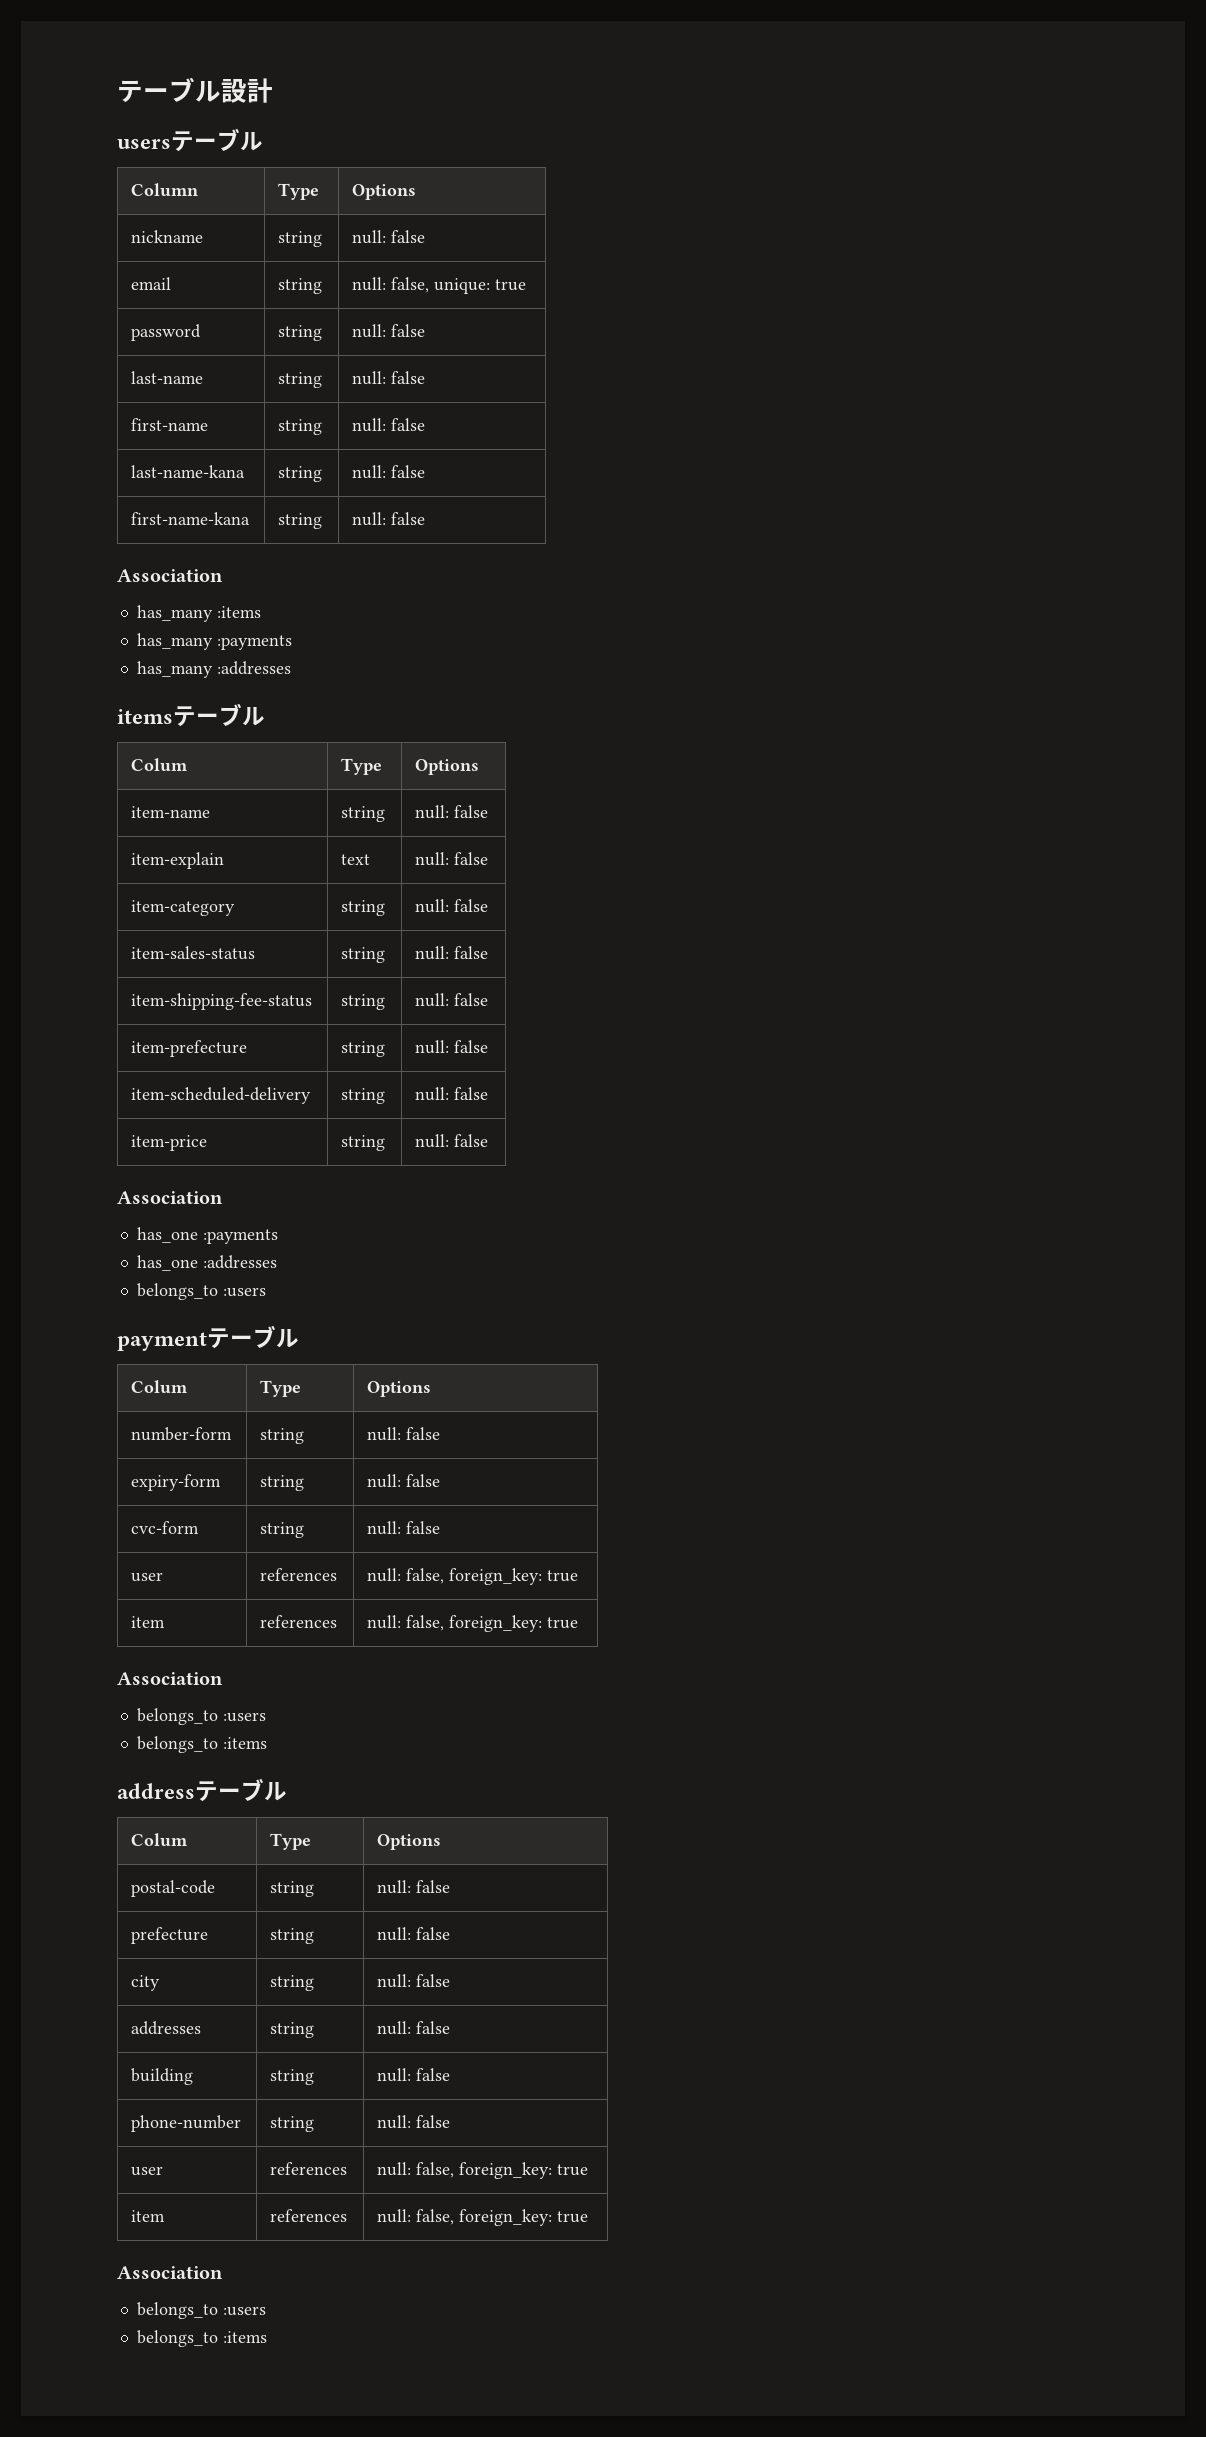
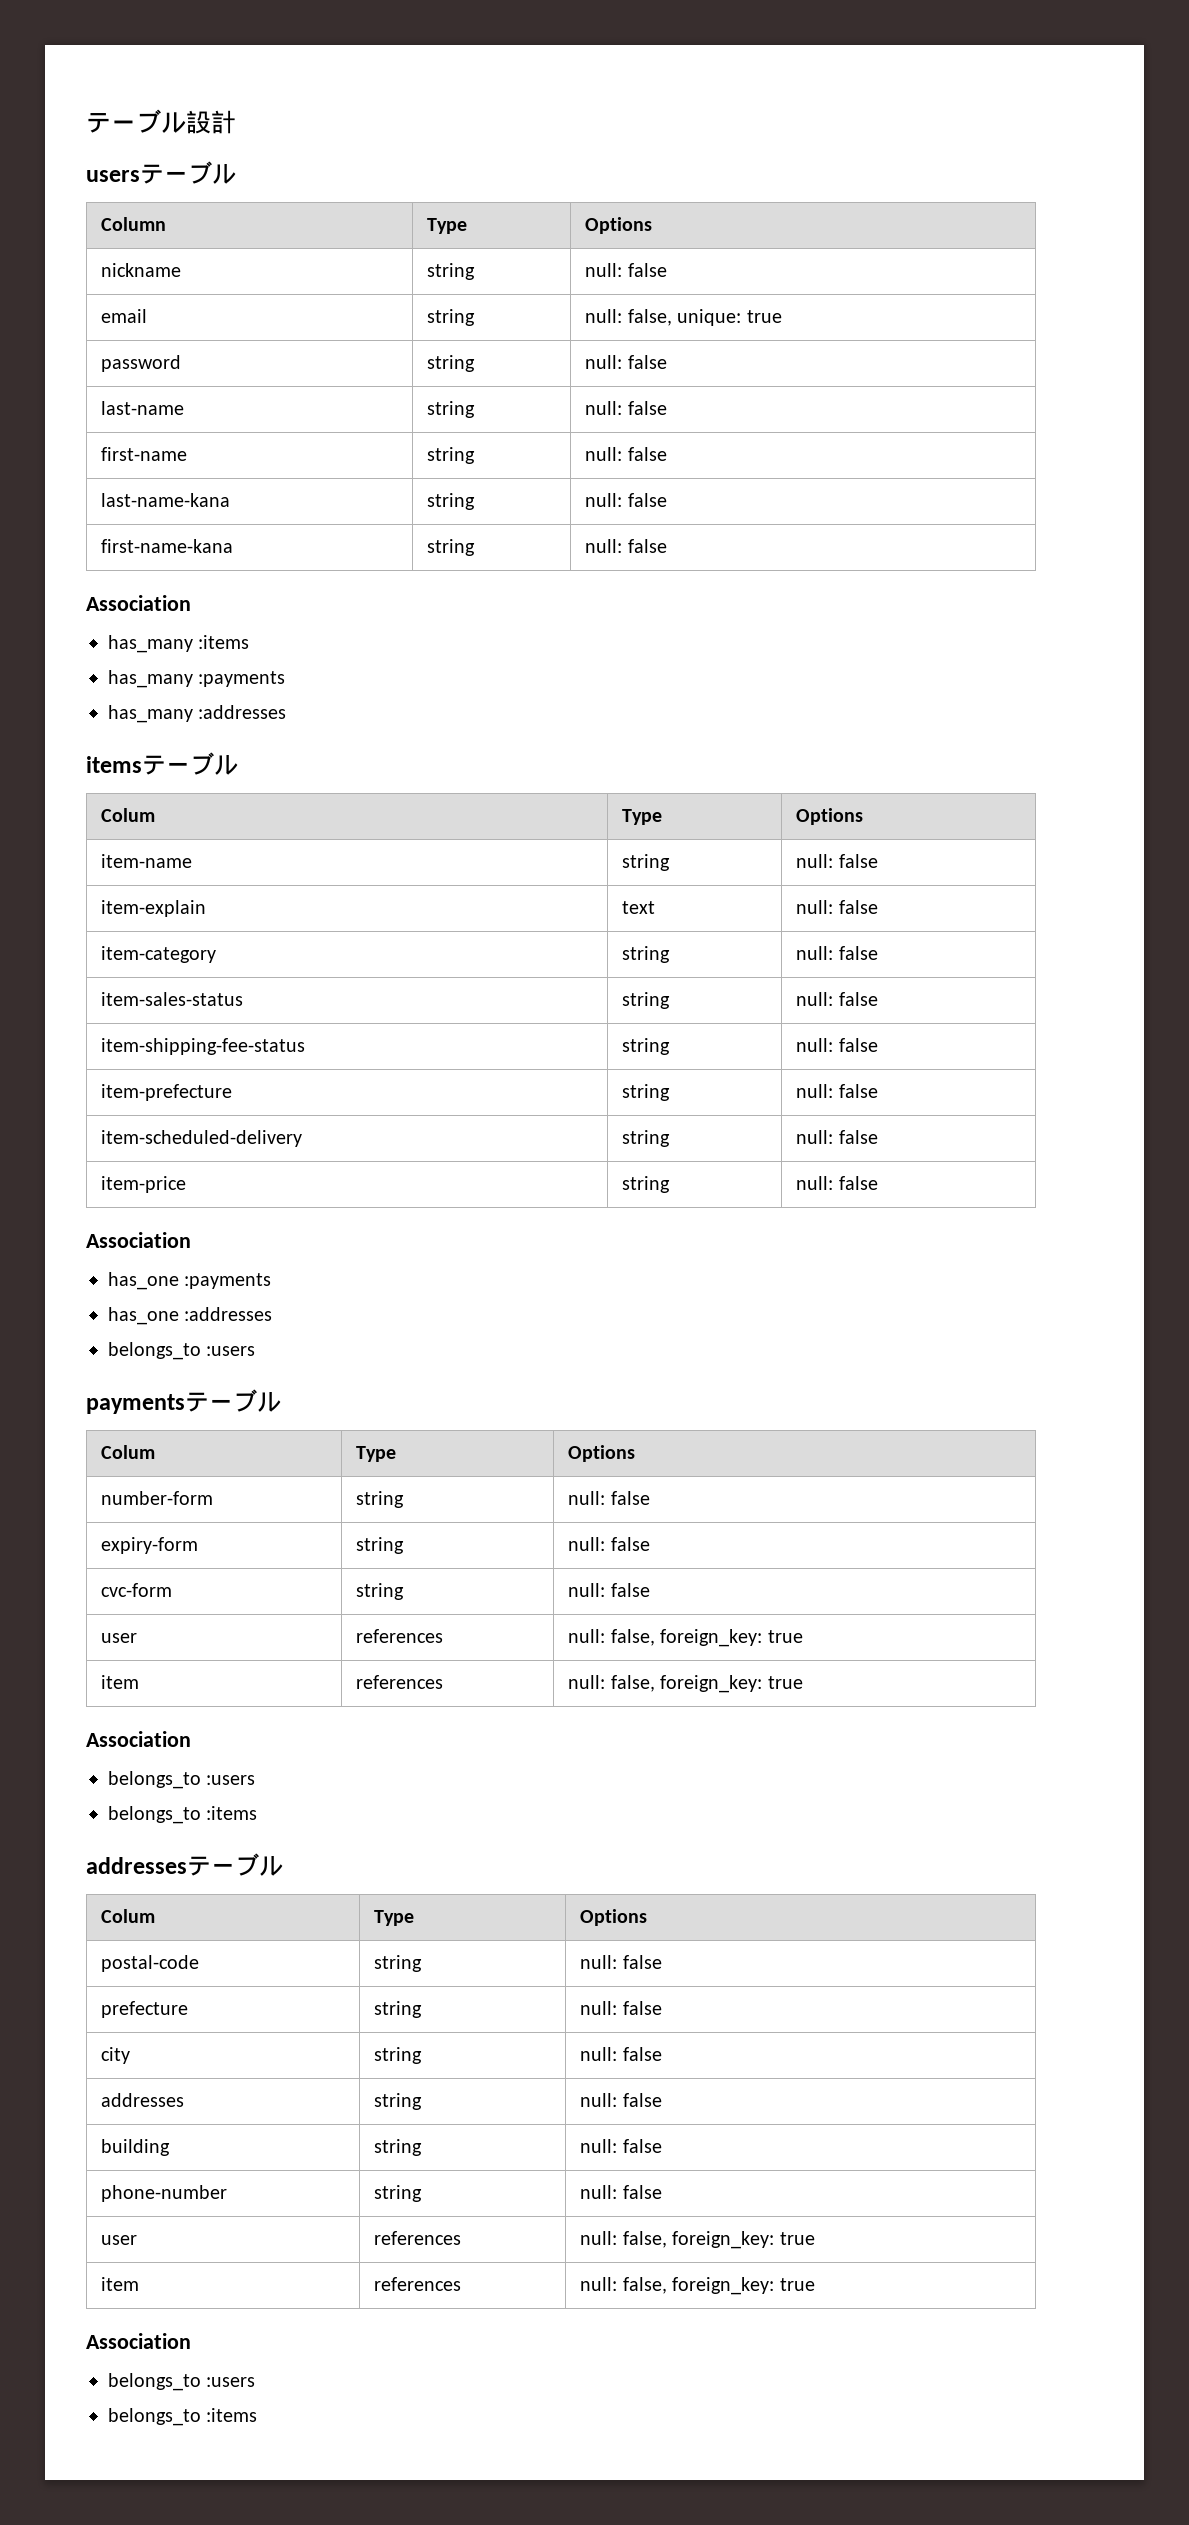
- paymentテーブル
+ paymentsテーブル
- addressテーブル
+ addressesテーブル

